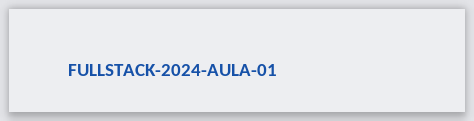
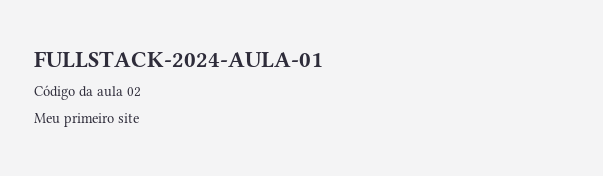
+ Código da aula 02
+ Meu primeiro site

